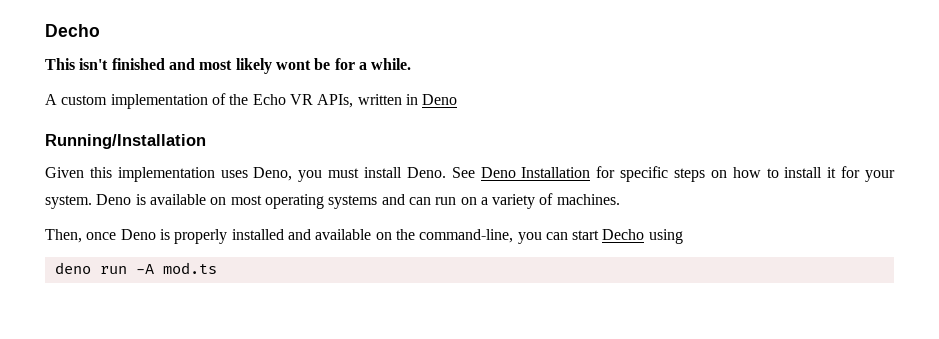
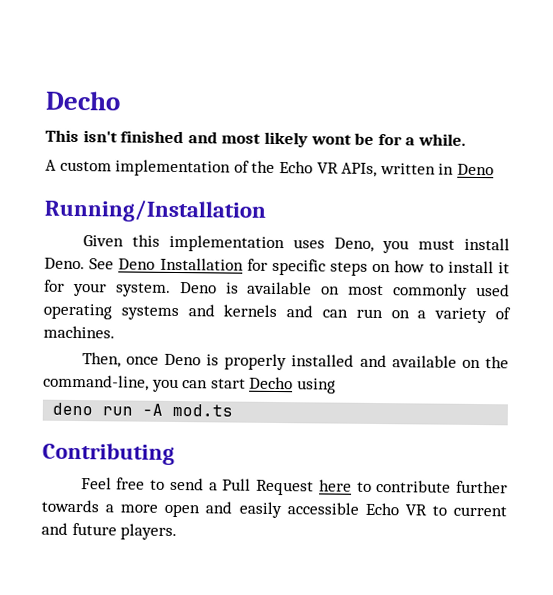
- Deno is available on most operating systems and can run on a variety of machines.
+ Deno is available on most commonly used operating systems and kernels and can run on a variety of machines.
+ Contributing
+ Feel free to send a Pull Request here to contribute further towards a more open and easily accessible Echo VR to current and future players.

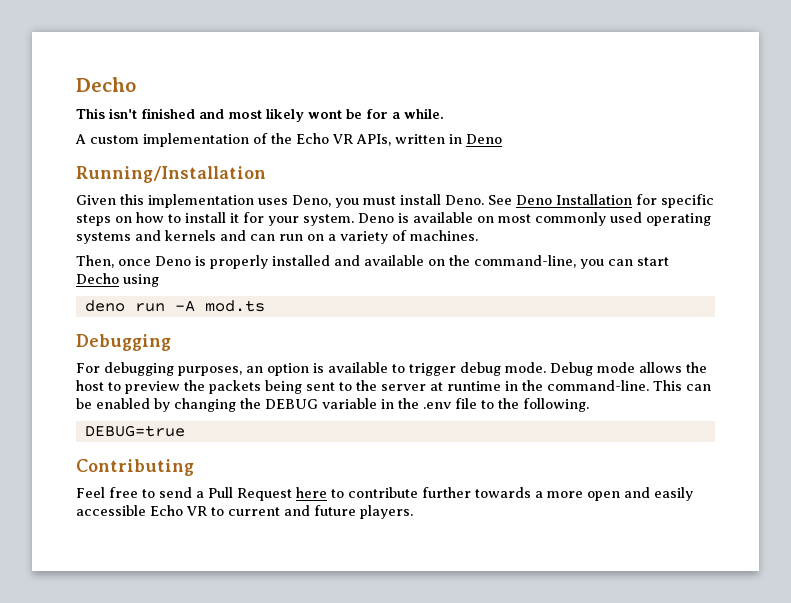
+ Debugging
+ For debugging purposes, an option is available to trigger debug mode. Debug mode allows the host to preview the packets being sent to the server at runtime in the command-line. This can be enabled by changing the DEBUG variable in the .env file to the following.
+ DEBUG=true

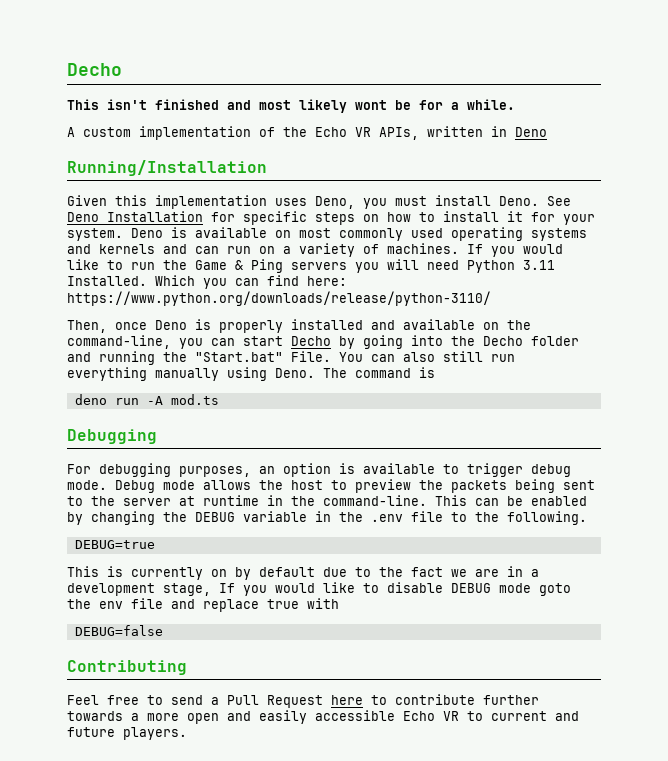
+ If you would like to run the Game & Ping servers you will need Python 3.11 Installed. Which you can find here: https://www.python.org/downloads/release/python-3110/
- Then, once Deno is properly installed and available on the command-line, you can start Decho using
+ Then, once Deno is properly installed and available on the command-line, you can start Decho by going into the Decho folder and running the "Start.bat" File. You can also still run everything manually using Deno. The command is
+ This is currently on by default due to the fact we are in a development stage, If you would like to disable DEBUG mode goto the env file and replace true with
+ DEBUG=false

